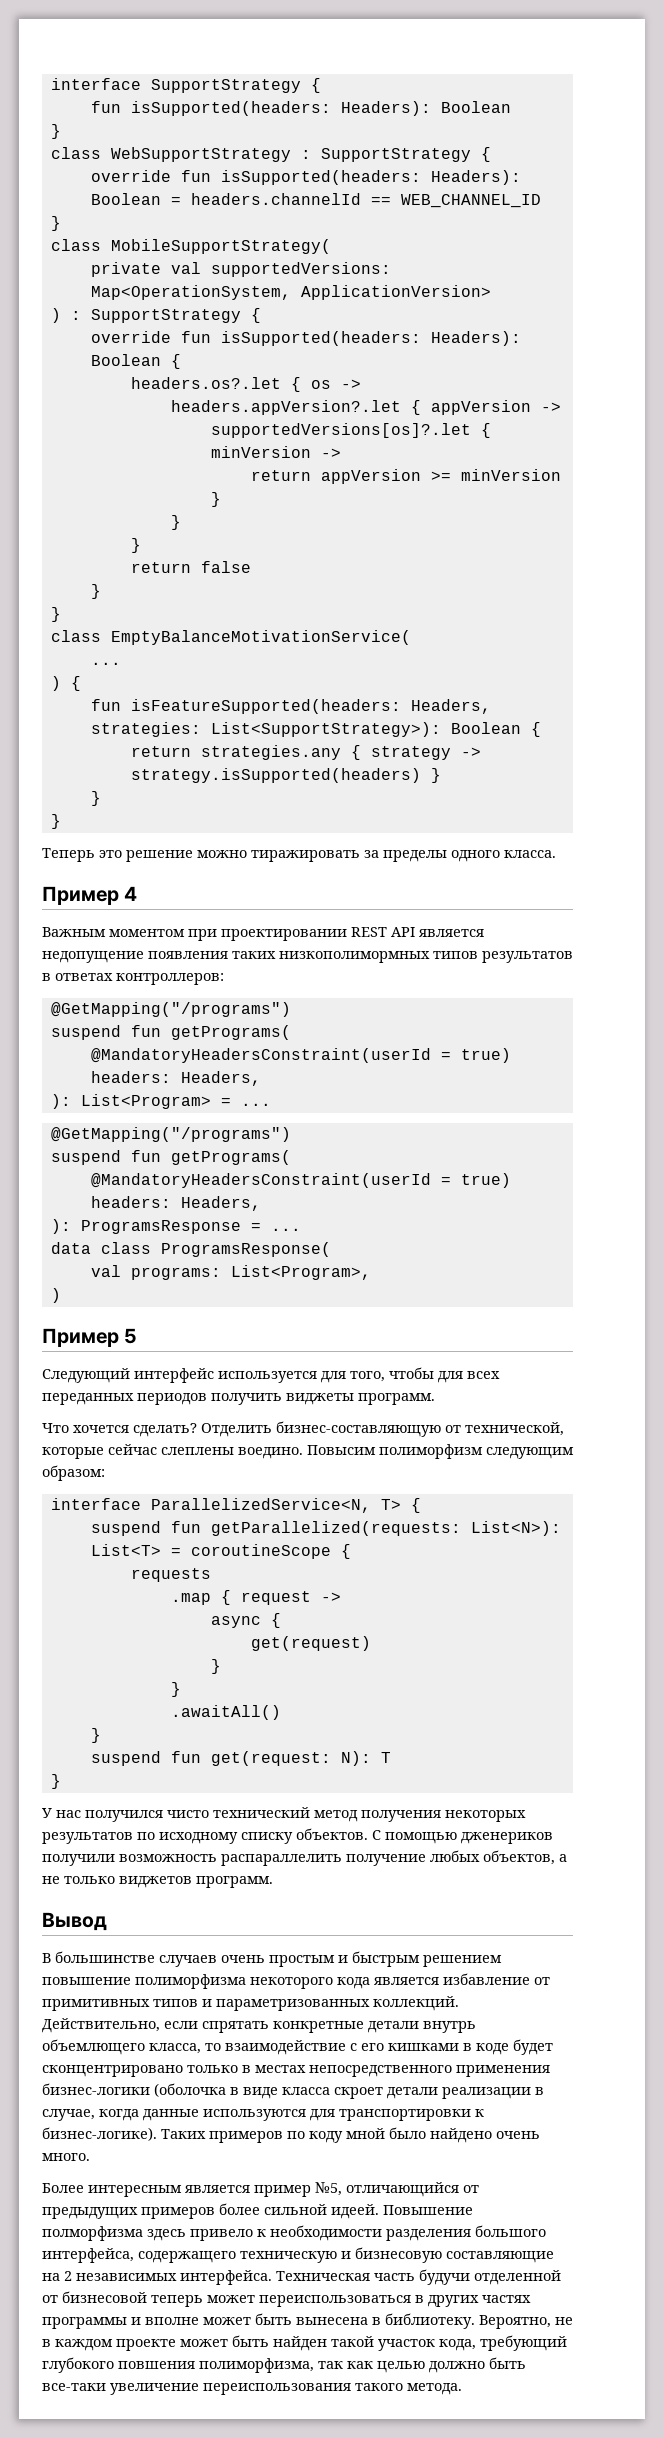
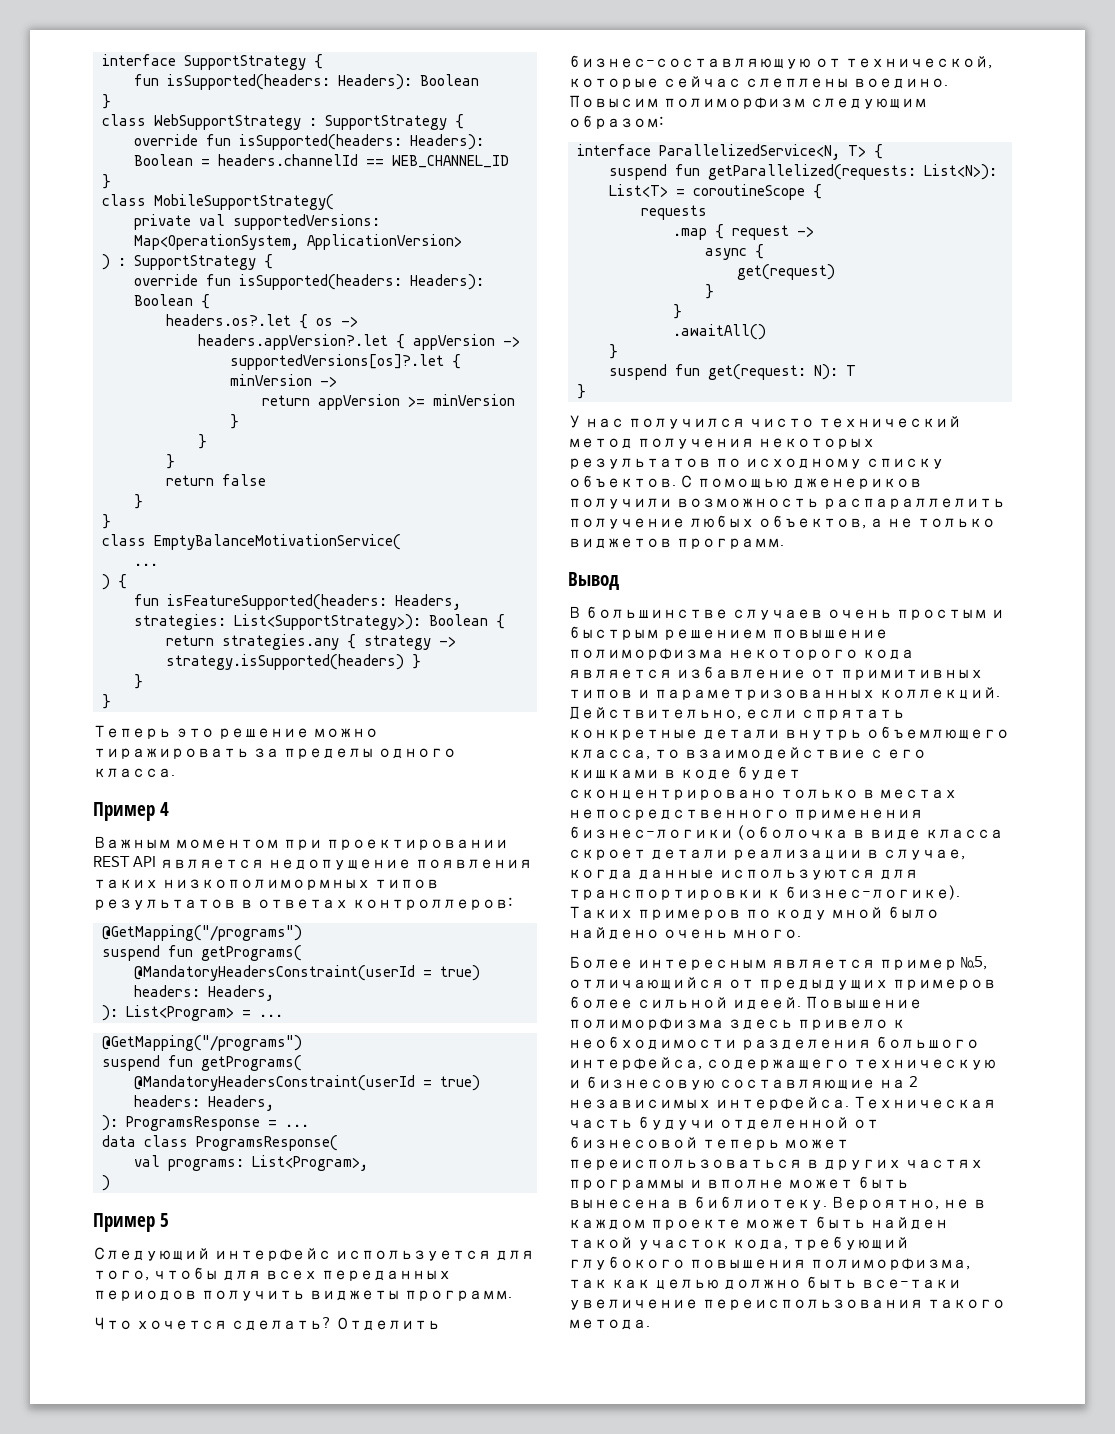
- Повышение полморфизма здесь привело к необходимости разделения большого интерфейса, содержащего техническую и бизнесовую составляющие на 2 независимых интерфейса.
+ Повышение полиморфизма здесь привело к необходимости разделения большого интерфейса, содержащего техническую и бизнесовую составляющие на 2 независимых интерфейса.
- Вероятно, не в каждом проекте может быть найден такой участок кода, требующий глубокого повшения полиморфизма, так как целью должно быть все-таки увеличение переиспользования такого метода.
+ Вероятно, не в каждом проекте может быть найден такой участок кода, требующий глубокого повышения полиморфизма, так как целью должно быть все-таки увеличение переиспользования такого метода.

